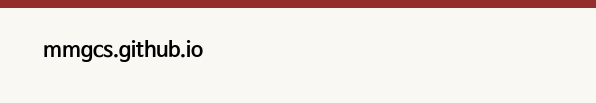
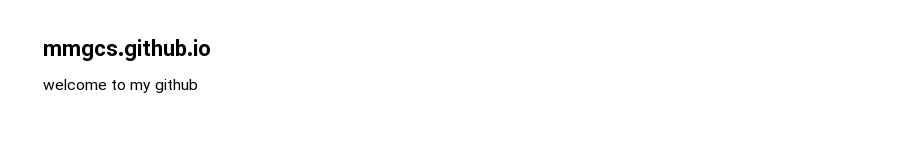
+ welcome to my github

